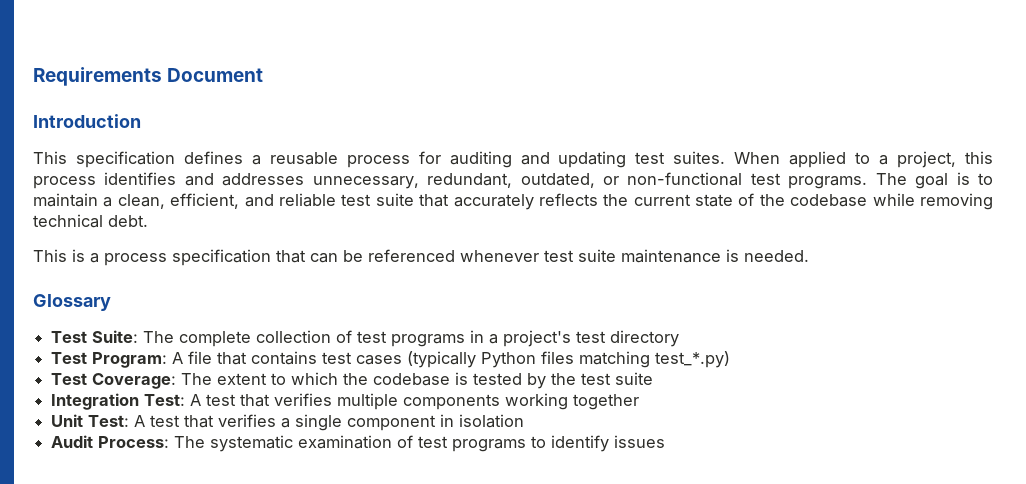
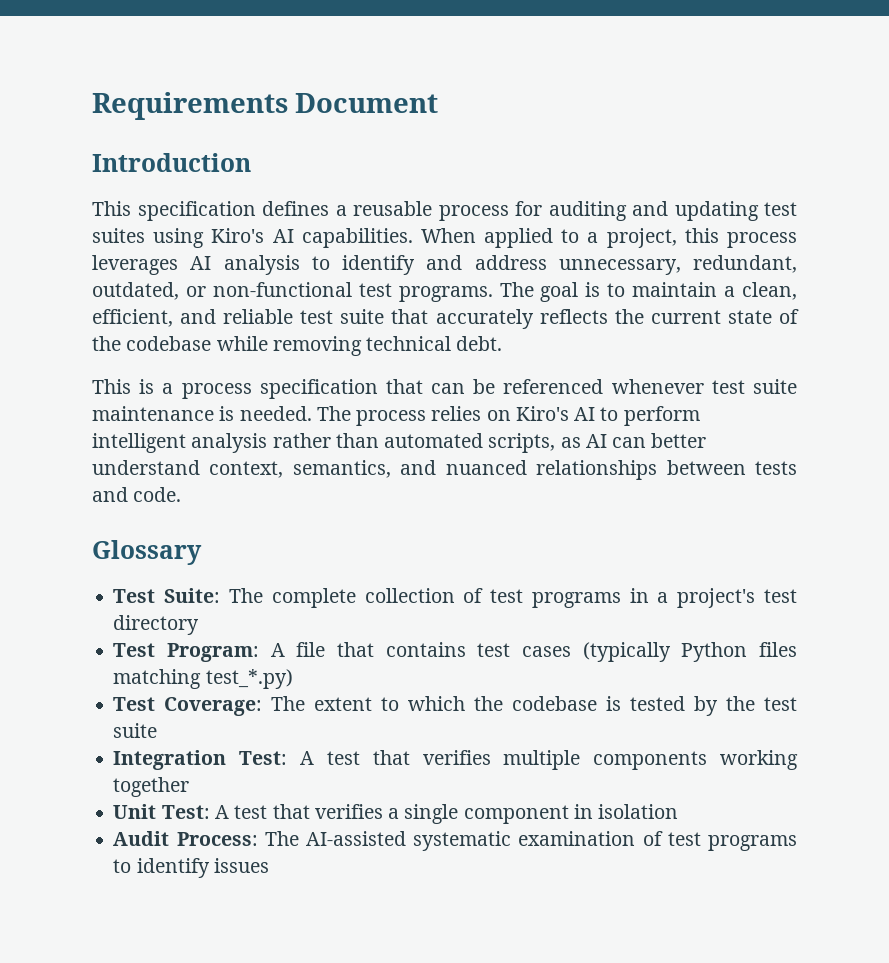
- This specification defines a reusable process for auditing and updating test suites.
+ This specification defines a reusable process for auditing and updating test suites using Kiro's AI capabilities.
- When applied to a project, this process identifies and addresses unnecessary, redundant, outdated, or non-functional test programs.
+ When applied to a project, this process leverages AI analysis to identify and address unnecessary, redundant, outdated, or non-functional test programs.
+ The process relies on Kiro's AI to perform intelligent analysis rather than automated scripts, as AI can better understand context, semantics, and nuanced relationships between tests and code.
- Audit Process: The systematic examination of test programs to identify issues
+ Audit Process: The AI-assisted systematic examination of test programs to identify issues

